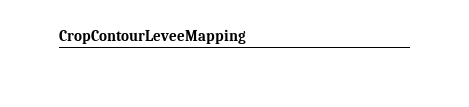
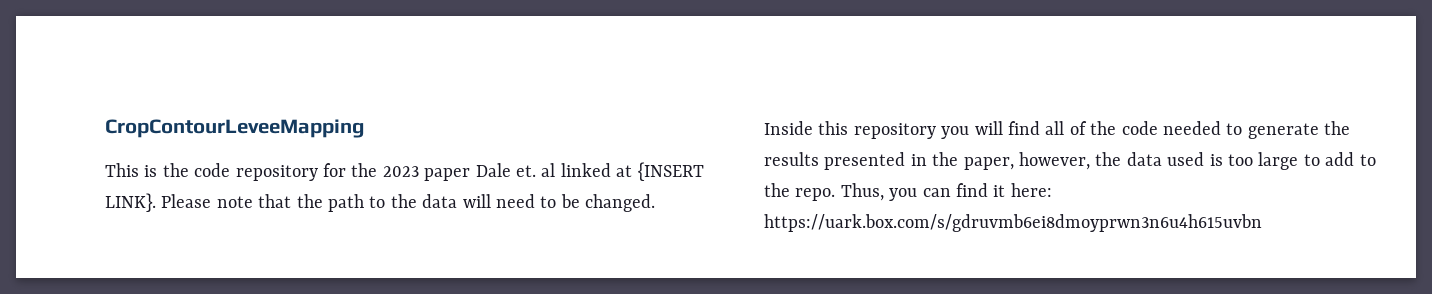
+ This is the code repository for the 2023 paper Dale et. al linked at {INSERT LINK}. Please note that the path to the data will need to be changed.
+ Inside this repository you will find all of the code needed to generate the results presented in the paper, however, the data used is too large to add to the repo. Thus, you can find it here: https://uark.box.com/s/gdruvmb6ei8dmoyprwn3n6u4h615uvbn

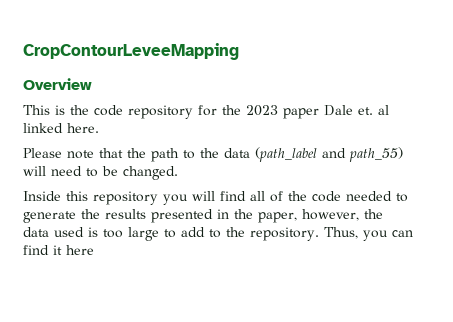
+ Overview
- This is the code repository for the 2023 paper Dale et. al linked at {INSERT LINK}. Please note that the path to the data will need to be changed.
+ This is the code repository for the 2023 paper Dale et. al linked here.
+ Please note that the path to the data (path_label and path_55) will need to be changed.
- Inside this repository you will find all of the code needed to generate the results presented in the paper, however, the data used is too large to add to the repo.
+ Inside this repository you will find all of the code needed to generate the results presented in the paper, however, the data used is too large to add to the repository.
- Thus, you can find it here: https://uark.box.com/s/gdruvmb6ei8dmoyprwn3n6u4h615uvbn
+ Thus, you can find it here

